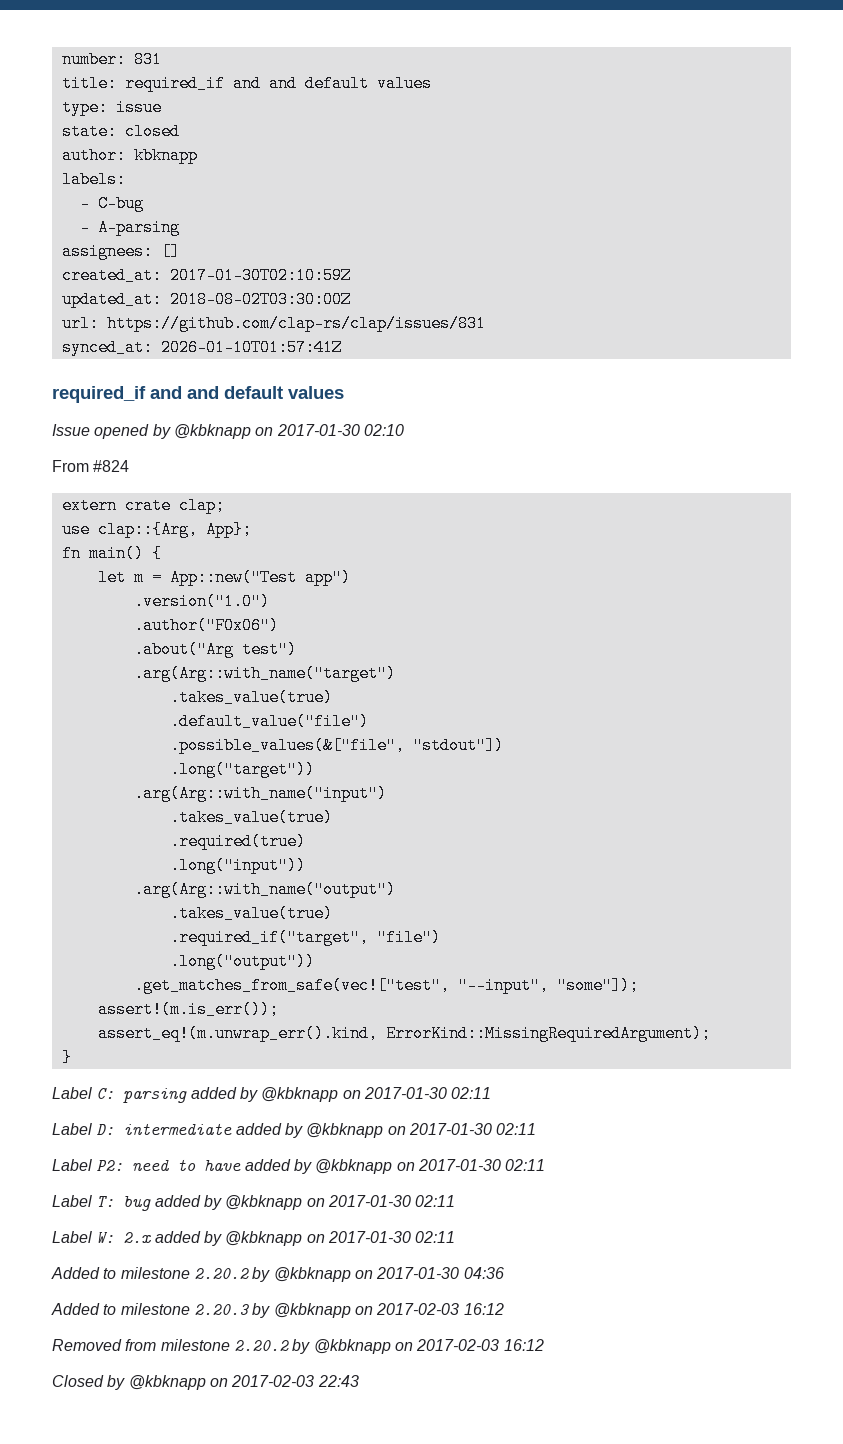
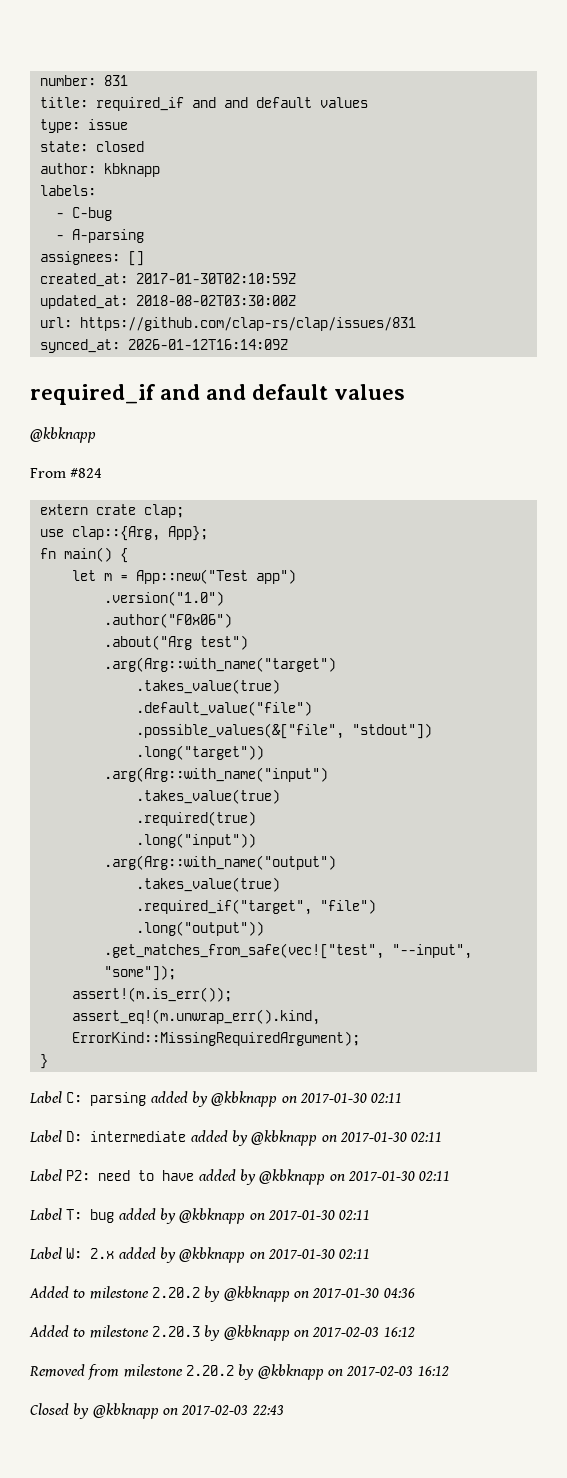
- synced_at: 2026-01-10T01:57:41Z
+ synced_at: 2026-01-12T16:14:09Z
  required_if and and default values
- Issue opened by @kbknapp on 2017-01-30 02:10
+ @kbknapp

